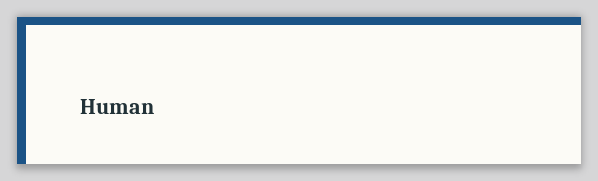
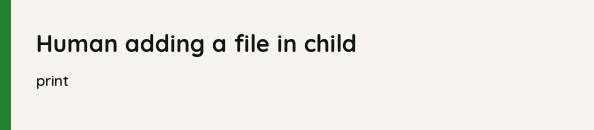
- Human
+ Human adding a file in child
+ print

